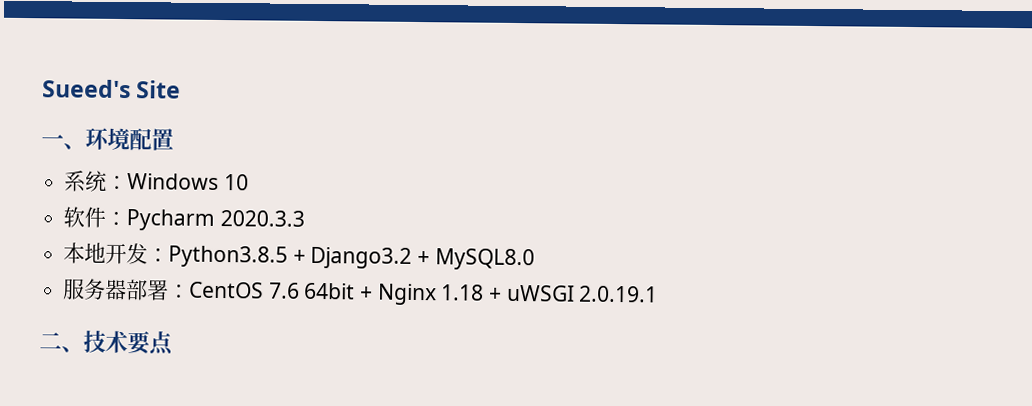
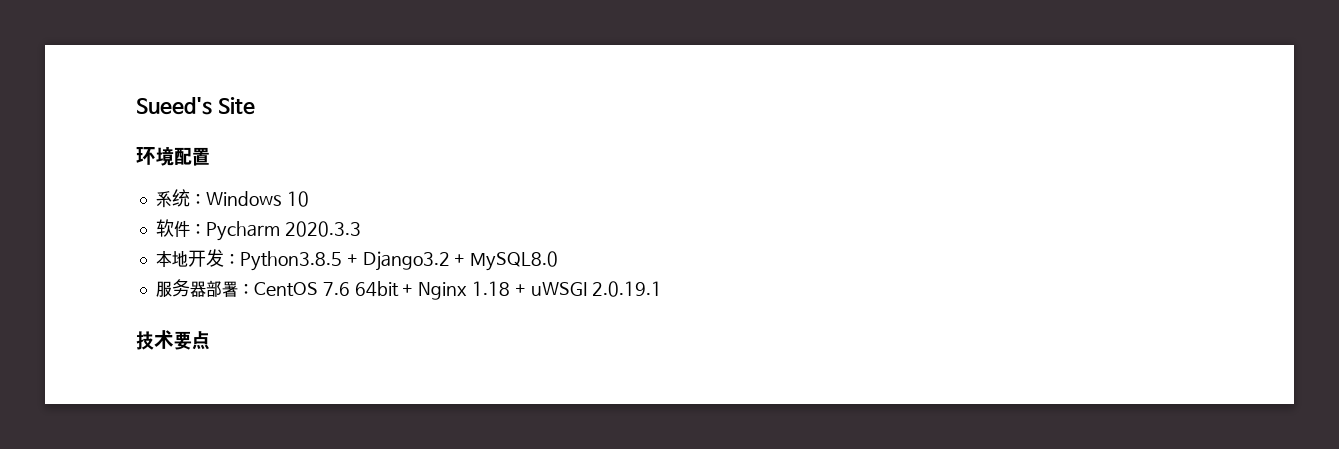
- 一、环境配置
+ 环境配置
- 二、技术要点
+ 技术要点

